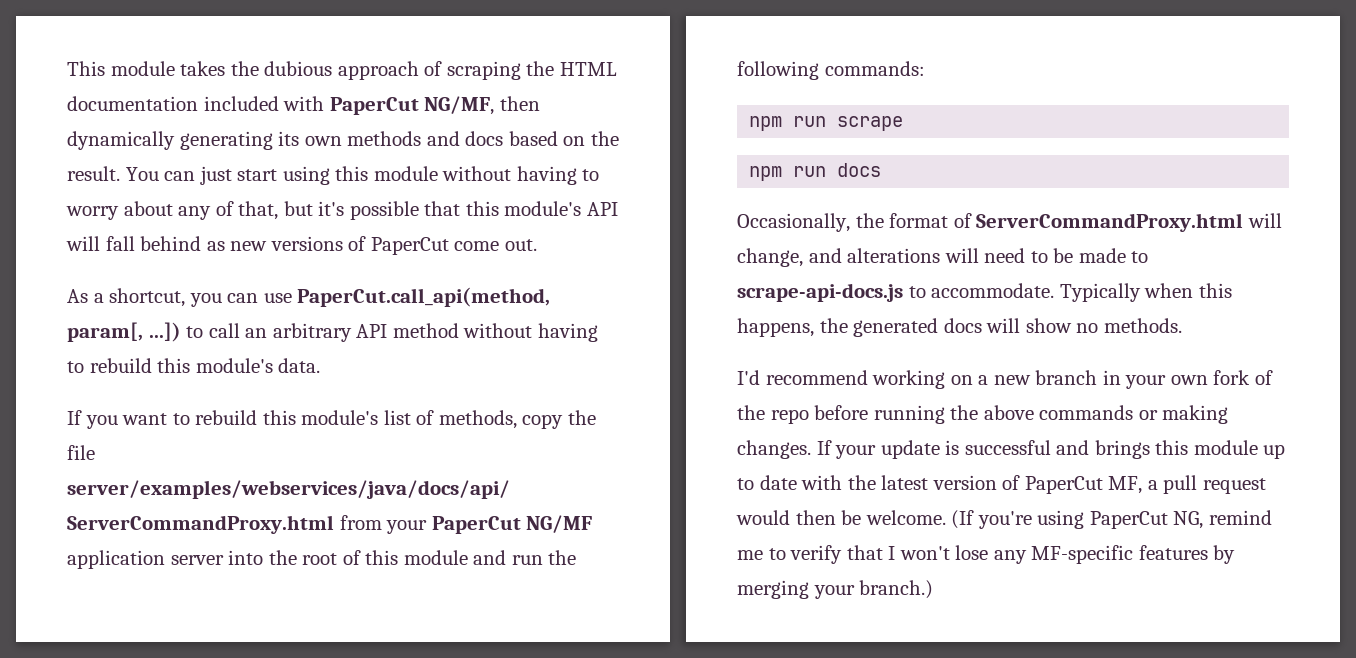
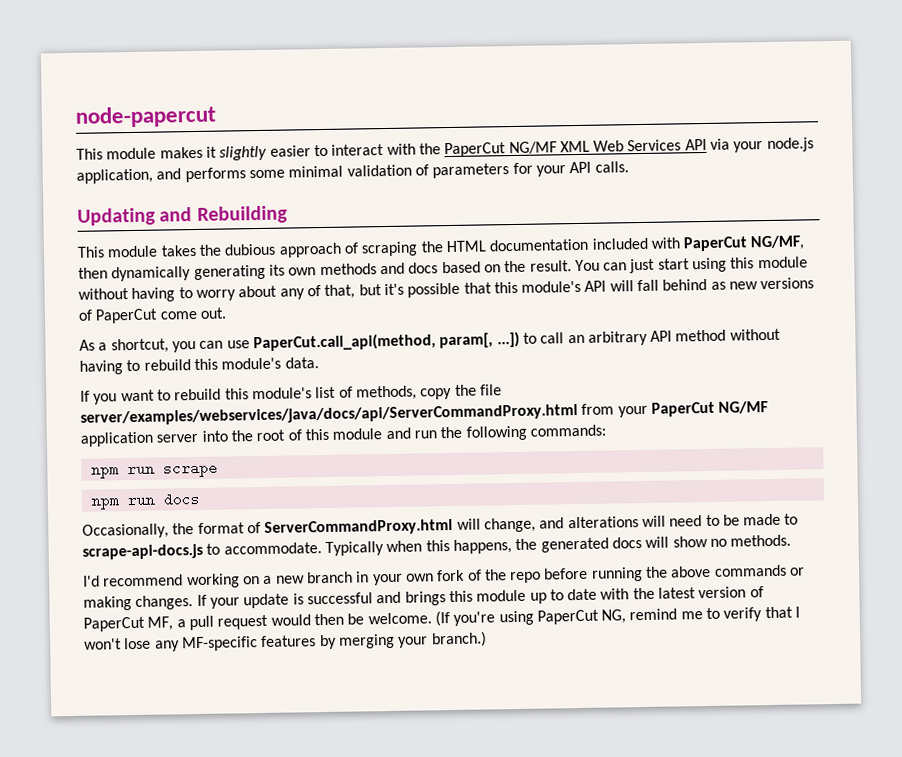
+ node-papercut
+ This module makes it slightly easier to interact with the PaperCut NG/MF XML Web Services API via your node.js application, and performs some minimal validation of parameters for your API calls.
+ Updating and Rebuilding

